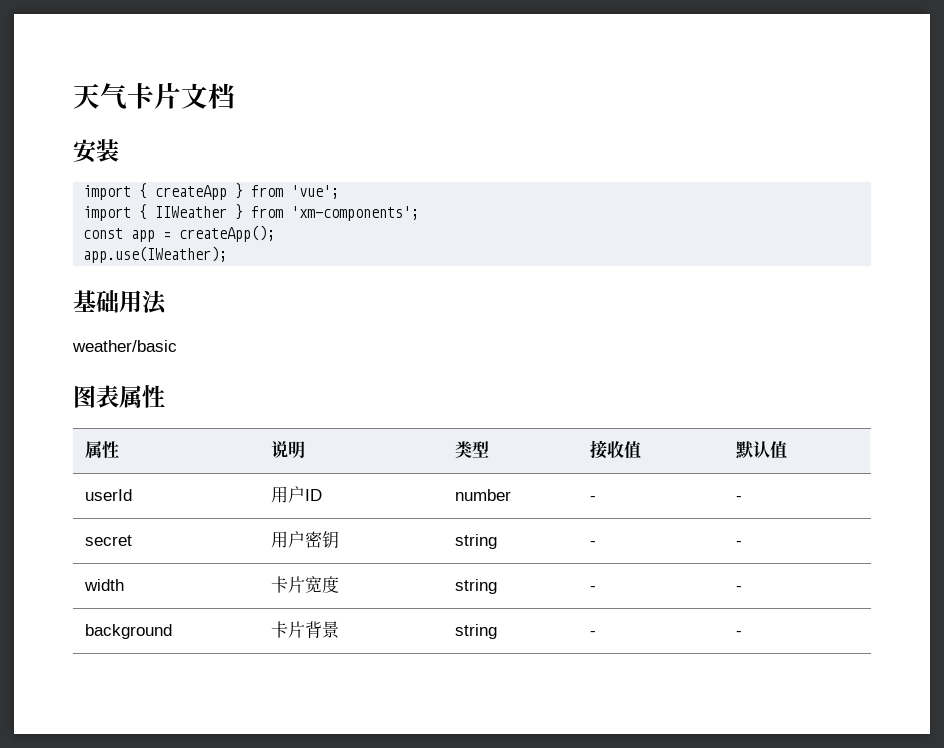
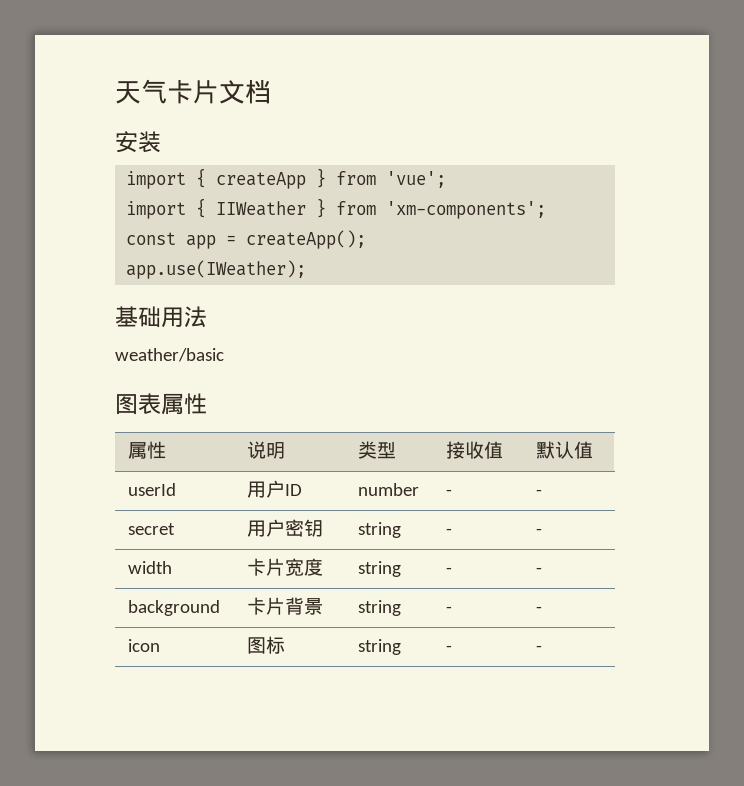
+ icon | 图标 | string | - | -

